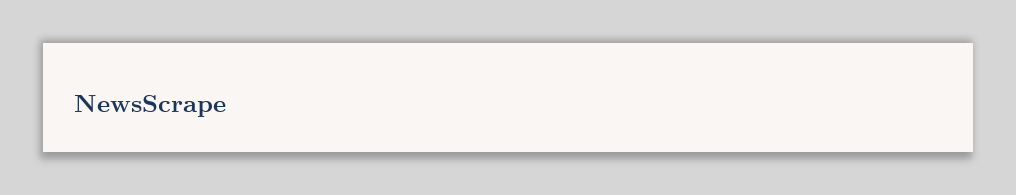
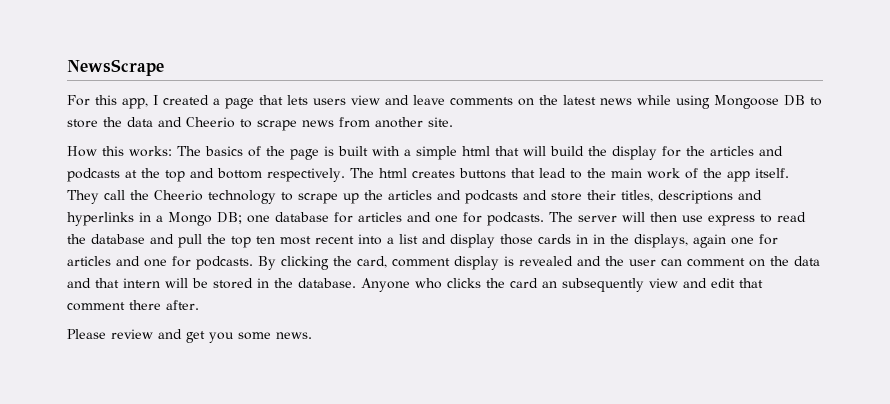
+ For this app, I created a page that lets users view and leave comments on the latest news while using Mongoose DB to store the data and Cheerio to scrape news from another site.
+ How this works: The basics of the page is built with a simple html that will build the display for the articles and podcasts at the top and bottom respectively. The html creates buttons that lead to the main work of the app itself. They call the Cheerio technology to scrape up the articles and podcasts and store their titles, descriptions and hyperlinks in a Mongo DB; one database for articles and one for podcasts. The server will then use express to read the database and pull the top ten most recent into a list and display those cards in in the displays, again one for articles and one for podcasts. By clicking the card, comment display is revealed and the user can comment on the data and that intern will be stored in the database. Anyone who clicks the card an subsequently view and edit that comment there after.
+ Please review and get you some news.

